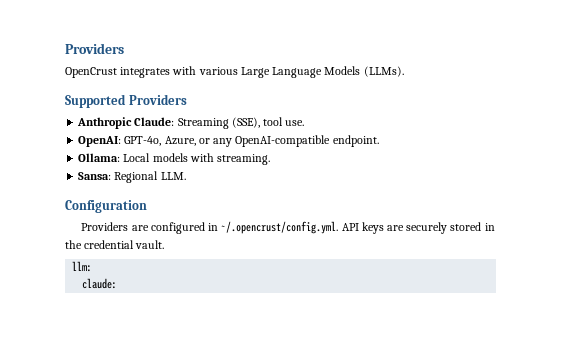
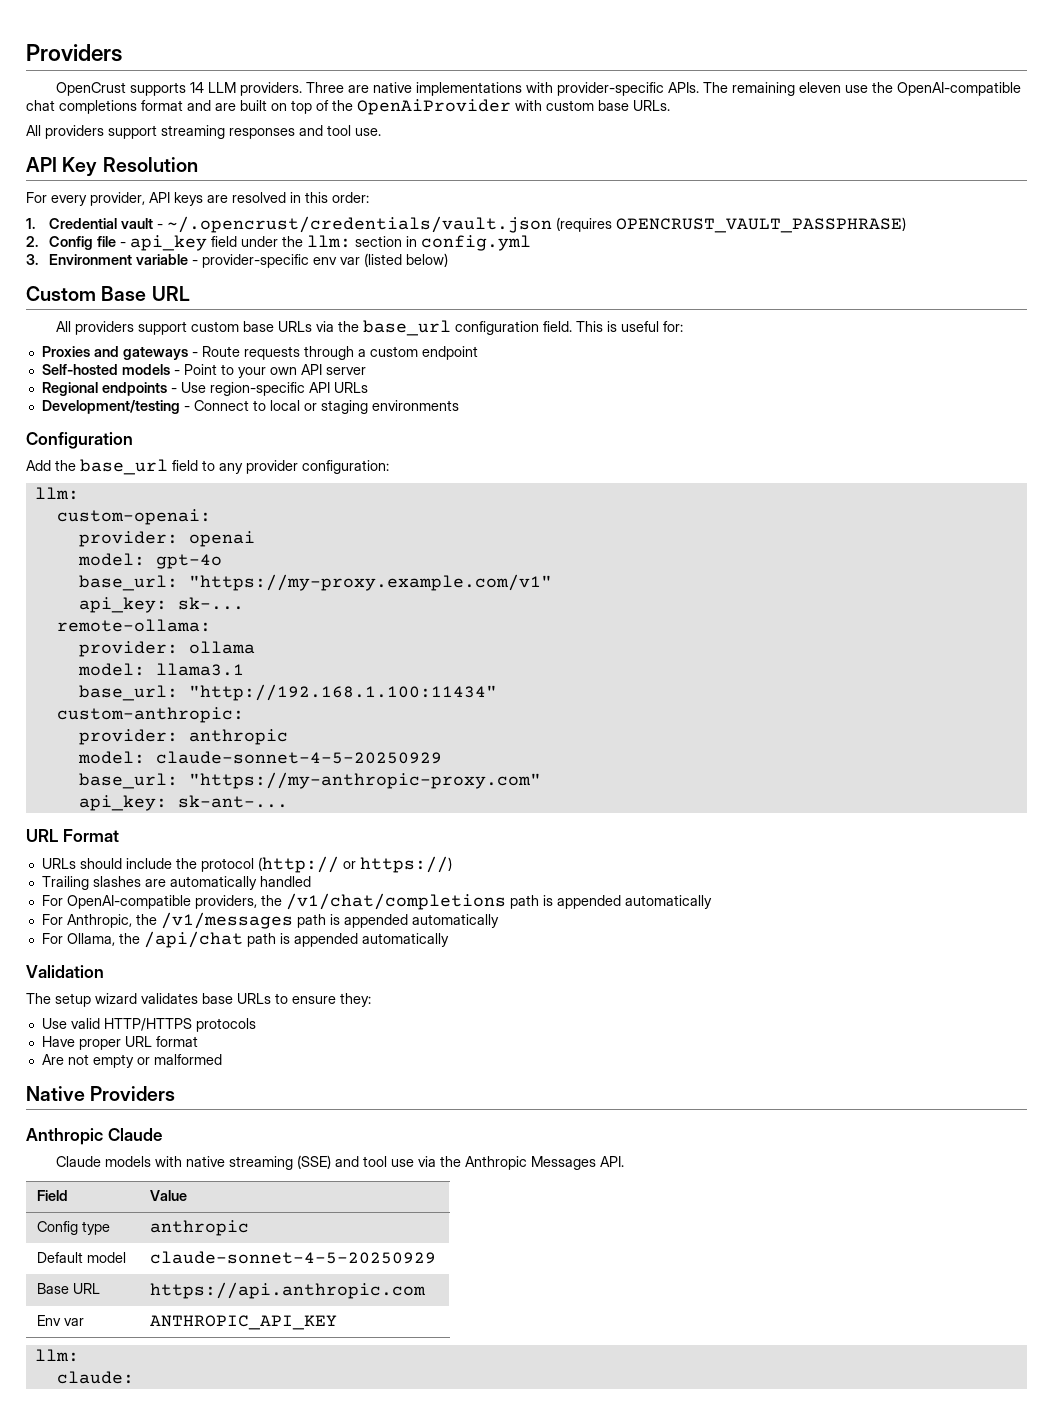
- OpenCrust integrates with various Large Language Models (LLMs).
- Supported Providers
- Anthropic Claude: Streaming (SSE), tool use.
- OpenAI: GPT-4o, Azure, or any OpenAI-compatible endpoint.
- Ollama: Local models with streaming.
- Sansa: Regional LLM.
+ OpenCrust supports 14 LLM providers. Three are native implementations with provider-specific APIs. The remaining eleven use the OpenAI-compatible chat completions format and are built on top of the OpenAiProvider with custom base URLs.
+ All providers support streaming responses and tool use.
+ API Key Resolution
+ For every provider, API keys are resolved in this order:
+ 1. Credential vault - ~/.opencrust/credentials/vault.json (requires OPENCRUST_VAULT_PASSPHRASE)
+ 2. Config file - api_key field under the llm: section in config.yml
+ 3. Environment variable - provider-specific env var (listed below)
+ Custom Base URL
+ All providers support custom base URLs via the base_url configuration field. This is useful for:
+ Proxies and gateways - Route requests through a custom endpoint
+ Self-hosted models - Point to your own API server
+ Regional endpoints - Use region-specific API URLs
+ Development/testing - Connect to local or staging environments
  Configuration
- Providers are configured in ~/.opencrust/config.yml. API keys are securely stored in the credential vault.
+ Add the base_url field to any provider configuration:
+ llm:
+ custom-openai:
+ provider: openai
+ model: gpt-4o
+ base_url: "https://my-proxy.example.com/v1"
+ api_key: sk-...
+ remote-ollama:
+ provider: ollama
+ model: llama3.1
+ base_url: "http://192.168.1.100:11434"
+ custom-anthropic:
+ provider: anthropic
+ model: claude-sonnet-4-5-20250929
+ base_url: "https://my-anthropic-proxy.com"
+ api_key: sk-ant-...
+ URL Format
+ URLs should include the protocol (http:// or https://)
+ Trailing slashes are automatically handled
+ For OpenAI-compatible providers, the /v1/chat/completions path is appended automatically
+ For Anthropic, the /v1/messages path is appended automatically
+ For Ollama, the /api/chat path is appended automatically
+ Validation
+ The setup wizard validates base URLs to ensure they:
+ Use valid HTTP/HTTPS protocols
+ Have proper URL format
+ Are not empty or malformed
+ Native Providers
+ Anthropic Claude
+ Claude models with native streaming (SSE) and tool use via the Anthropic Messages API.
+ Field | Value
+ Config type | anthropic
+ Default model | claude-sonnet-4-5-20250929
+ Base URL | https://api.anthropic.com
+ Env var | ANTHROPIC_API_KEY

